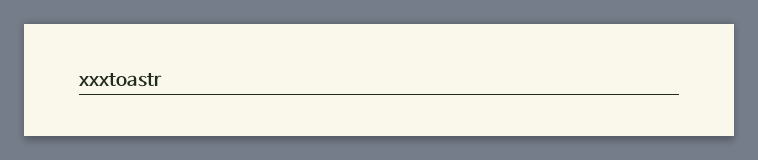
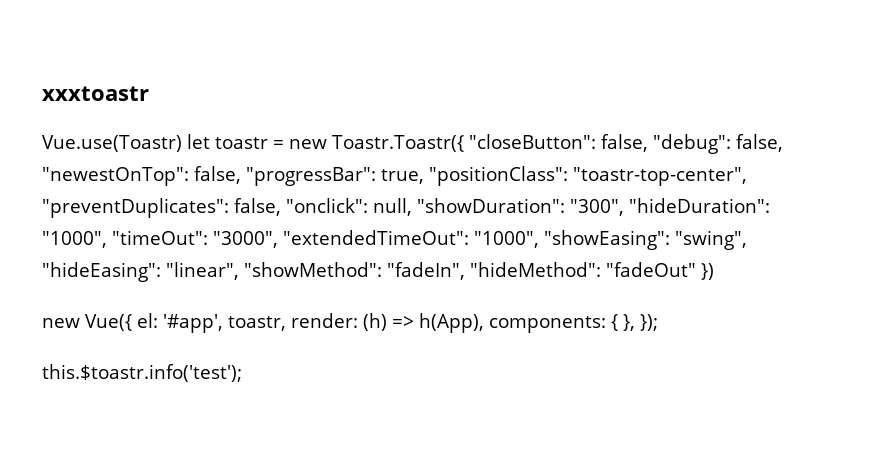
+ Vue.use(Toastr) let toastr = new Toastr.Toastr({ "closeButton": false, "debug": false, "newestOnTop": false, "progressBar": true, "positionClass": "toastr-top-center", "preventDuplicates": false, "onclick": null, "showDuration": "300", "hideDuration": "1000", "timeOut": "3000", "extendedTimeOut": "1000", "showEasing": "swing", "hideEasing": "linear", "showMethod": "fadeIn", "hideMethod": "fadeOut" })
+ new Vue({ el: '#app', toastr, render: (h) => h(App), components: { }, });
+ this.$toastr.info('test');

